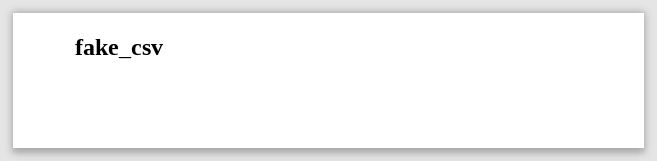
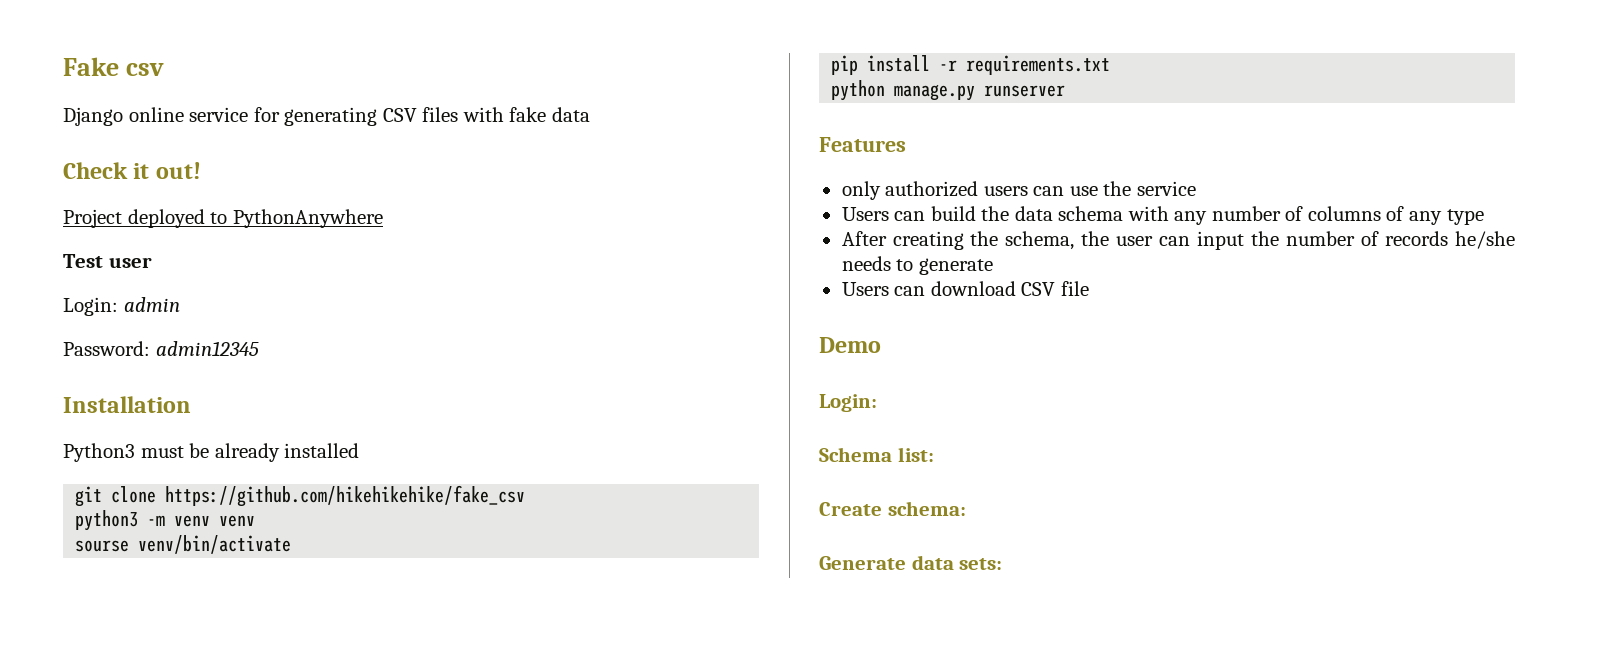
- fake_csv
+ Fake csv
+ Django online service for generating CSV files with fake data
+ Check it out!
+ Project deployed to PythonAnywhere
+ Test user
+ Login: admin
+ Password: admin12345
+ Installation
+ Python3 must be already installed
+ git clone https://github.com/hikehikehike/fake_csv
+ python3 -m venv venv
+ sourse venv/bin/activate
+ pip install -r requirements.txt
+ python manage.py runserver
+ Features
+ only authorized users can use the service
+ Users can build the data schema with any number of columns of any type
+ After creating the schema, the user can input the number of records he/she needs to generate
+ Users can download CSV file
+ Demo
+ Login:
+ Schema list:
+ Create schema:
+ Generate data sets:

